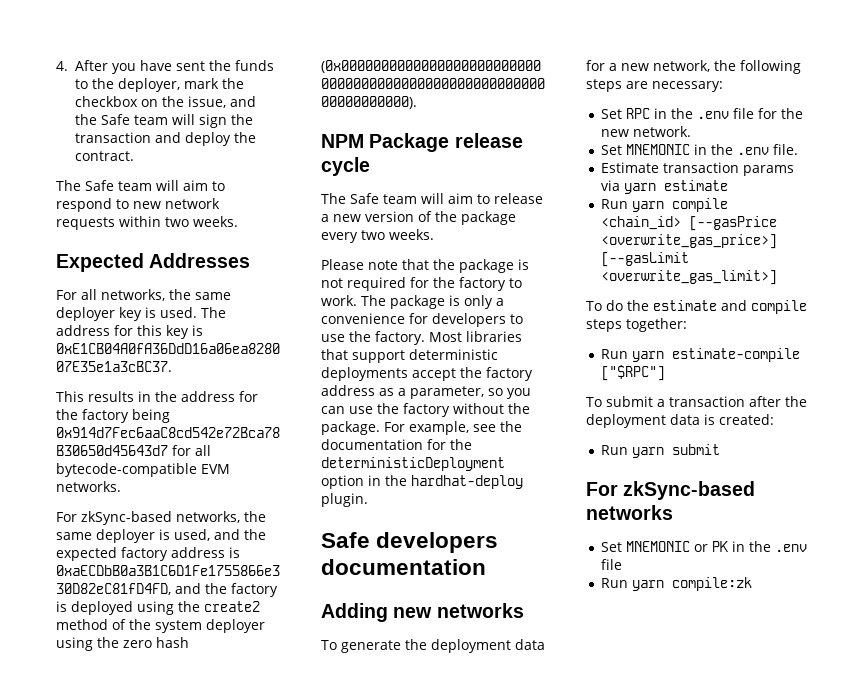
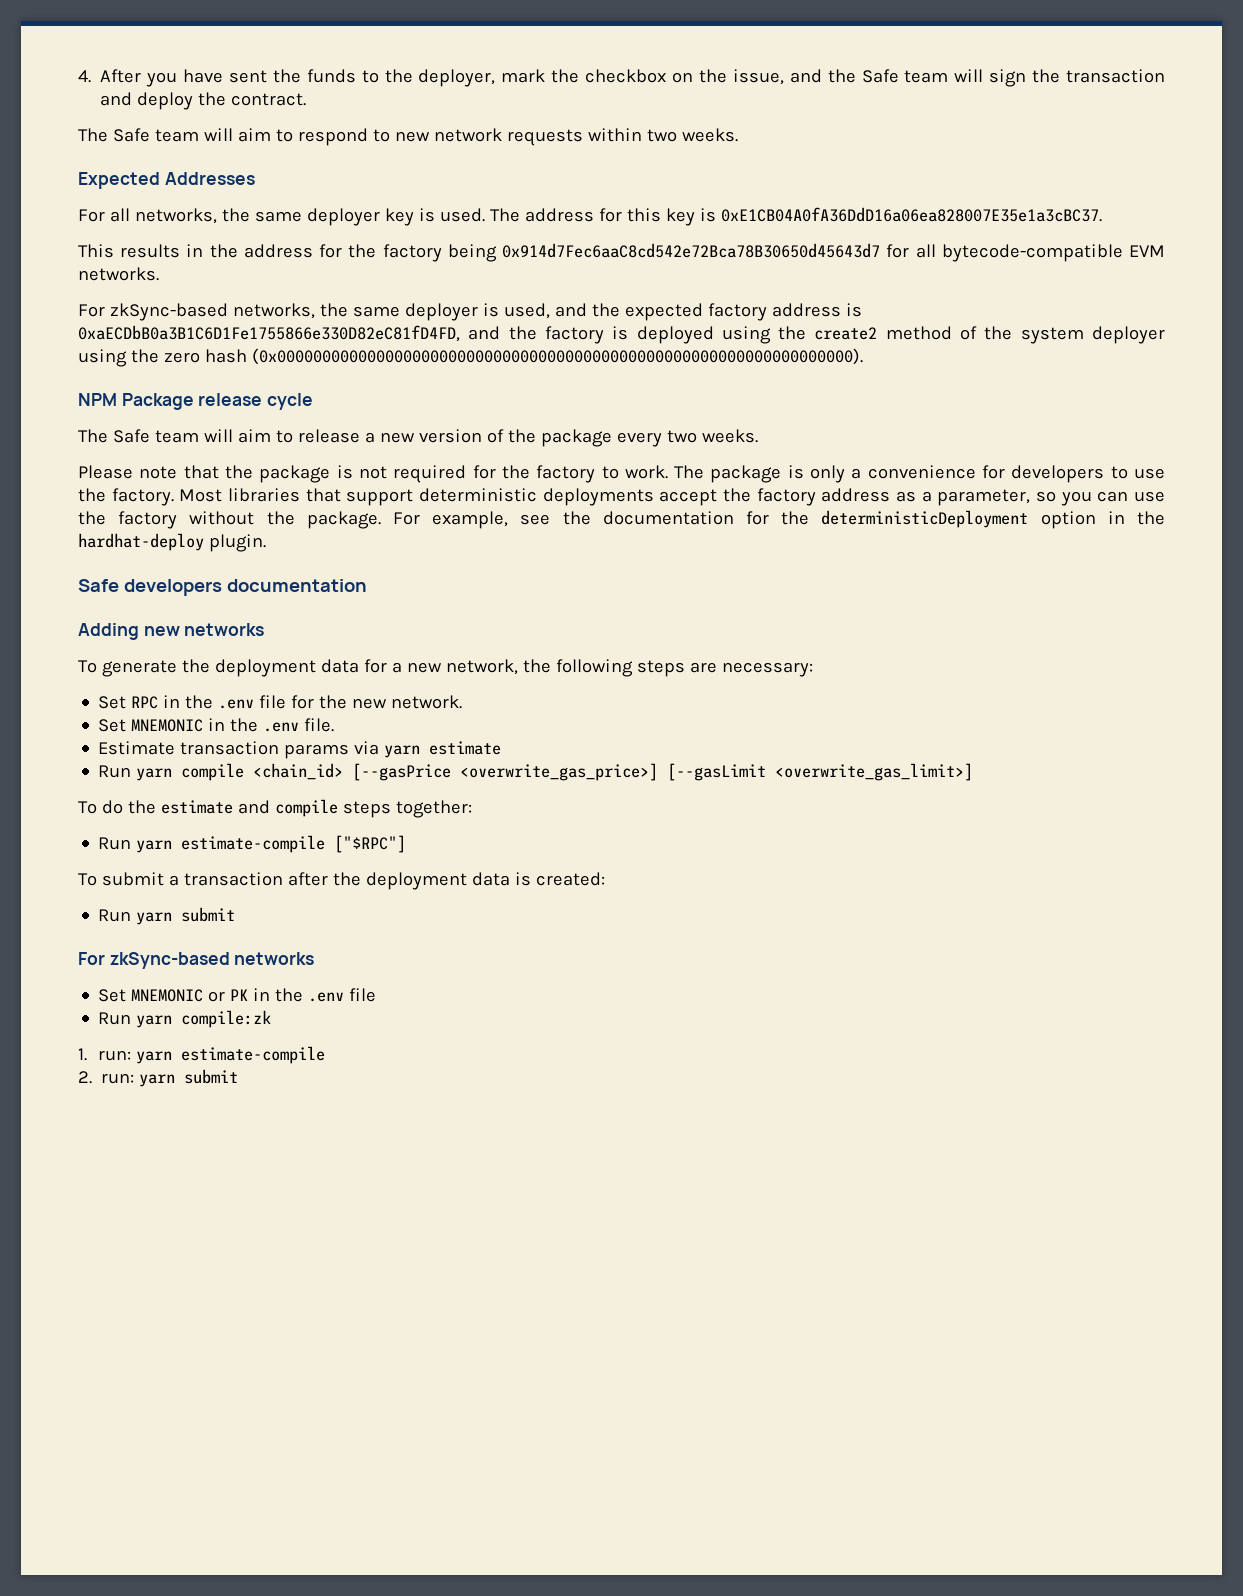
+ 1. run: yarn estimate-compile
+ 2. run: yarn submit

